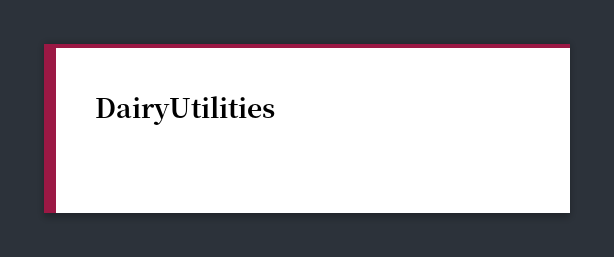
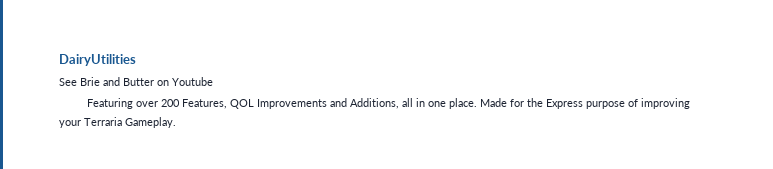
+ See Brie and Butter on Youtube
+ Featuring over 200 Features, QOL Improvements and Additions, all in one place. Made for the Express purpose of improving your Terraria Gameplay.

